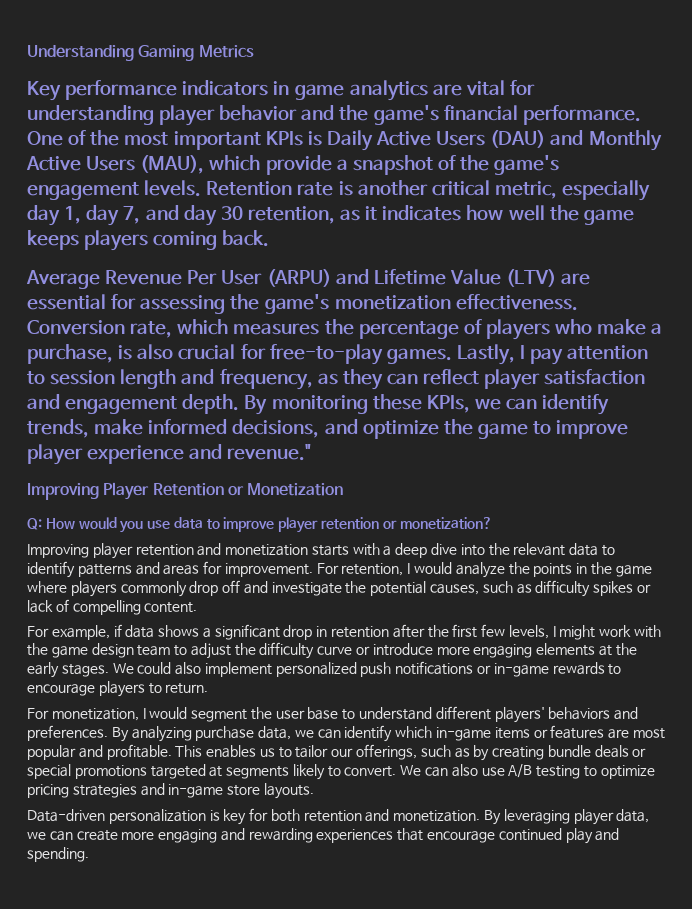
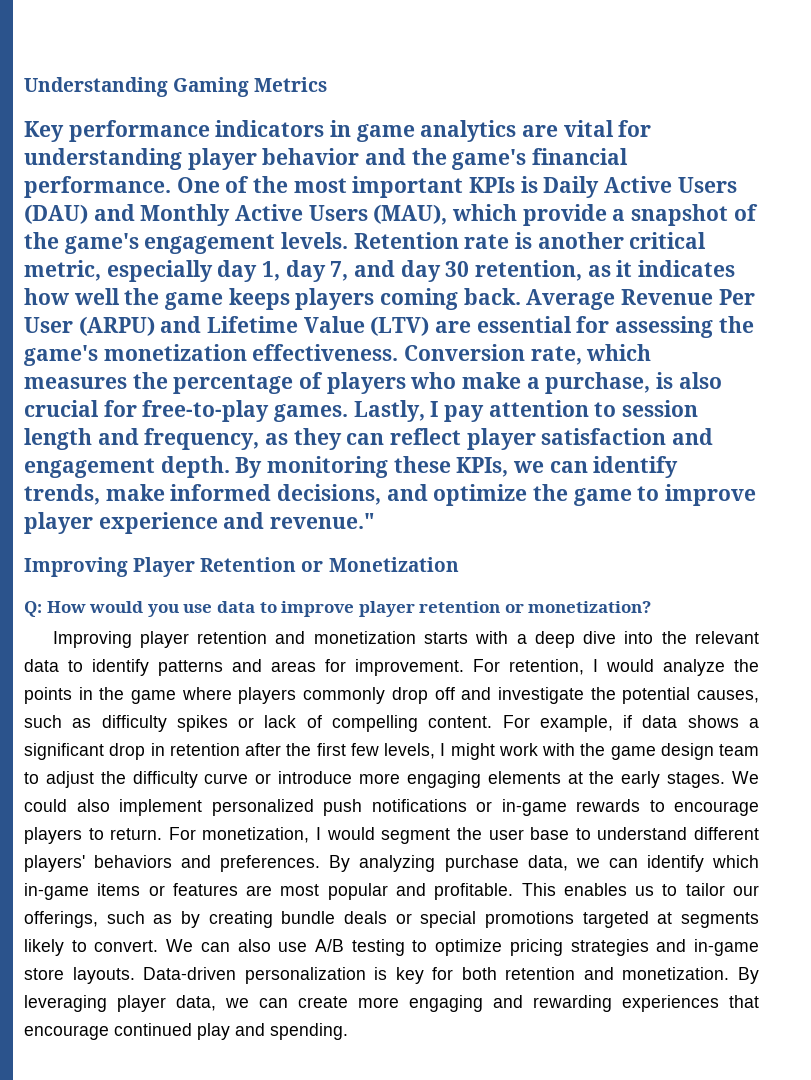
- Retention rate is another critical metric, especially day 1, day 7, and day 30 retention, as it indicates how well the game keeps players coming back.
- Average Revenue Per User (ARPU) and Lifetime Value (LTV) are essential for assessing the game's monetization effectiveness.
+ Retention rate is another critical metric, especially day 1, day 7, and day 30 retention, as it indicates how well the game keeps players coming back. Average Revenue Per User (ARPU) and Lifetime Value (LTV) are essential for assessing the game's monetization effectiveness.
- For retention, I would analyze the points in the game where players commonly drop off and investigate the potential causes, such as difficulty spikes or lack of compelling content.
- For example, if data shows a significant drop in retention after the first few levels, I might work with the game design team to adjust the difficulty curve or introduce more engaging elements at the early stages.
+ For retention, I would analyze the points in the game where players commonly drop off and investigate the potential causes, such as difficulty spikes or lack of compelling content. For example, if data shows a significant drop in retention after the first few levels, I might work with the game design team to adjust the difficulty curve or introduce more engaging elements at the early stages.
- We could also implement personalized push notifications or in-game rewards to encourage players to return.
- For monetization, I would segment the user base to understand different players' behaviors and preferences.
+ We could also implement personalized push notifications or in-game rewards to encourage players to return. For monetization, I would segment the user base to understand different players' behaviors and preferences.
- We can also use A/B testing to optimize pricing strategies and in-game store layouts.
- Data-driven personalization is key for both retention and monetization.
+ We can also use A/B testing to optimize pricing strategies and in-game store layouts. Data-driven personalization is key for both retention and monetization.

